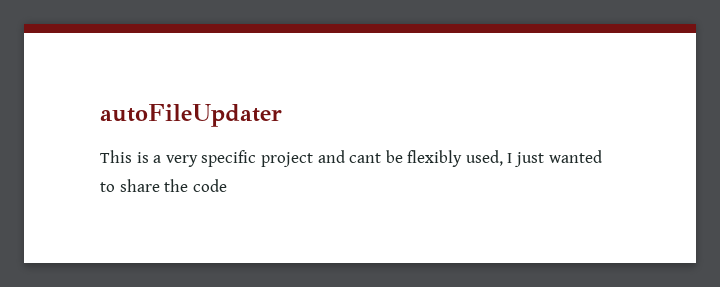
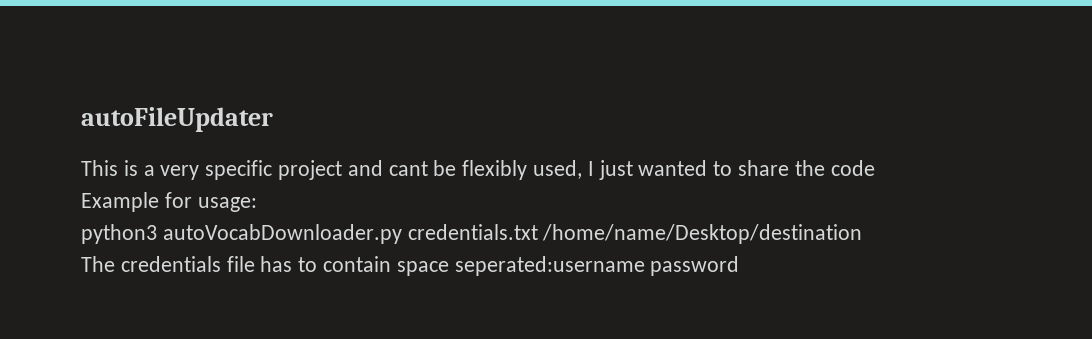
+ Example for usage:
+ python3 autoVocabDownloader.py credentials.txt /home/name/Desktop/destination
+ The credentials file has to contain space seperated:username password

